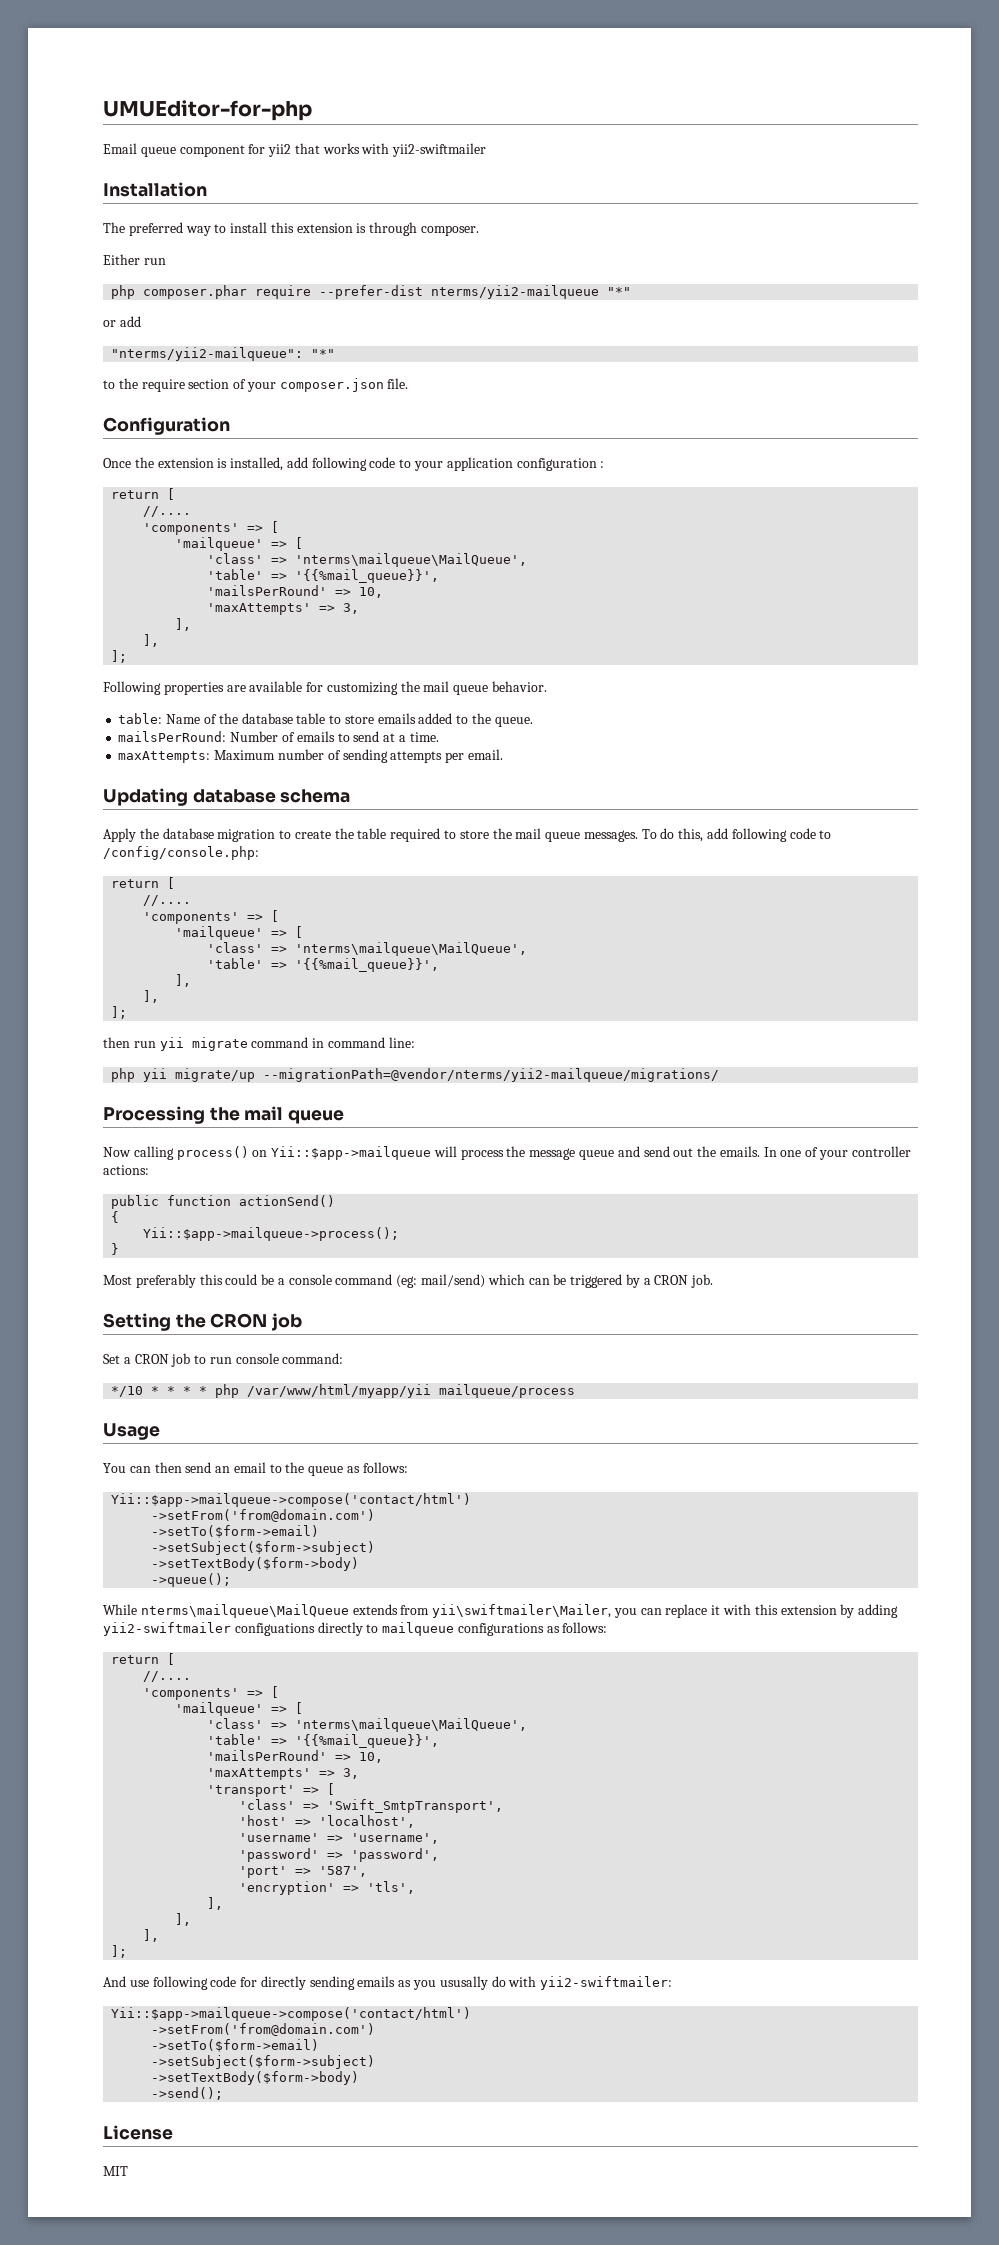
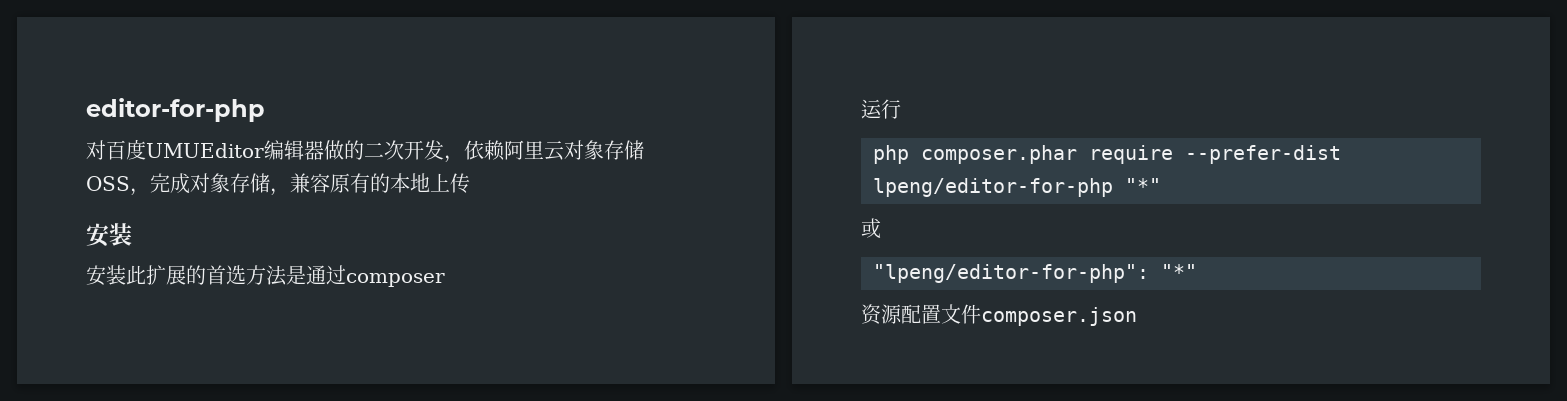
- UMUEditor-for-php
- Email queue component for yii2 that works with yii2-swiftmailer
- Installation
- The preferred way to install this extension is through composer.
- Either run
+ editor-for-php
+ 对百度UMUEditor编辑器做的二次开发，依赖阿里云对象存储OSS，完成对象存储，兼容原有的本地上传
+ 安装
+ 安装此扩展的首选方法是通过composer
+ 运行
- php composer.phar require --prefer-dist nterms/yii2-mailqueue "*"
- or add
- "nterms/yii2-mailqueue": "*"
- to the require section of your composer.json file.
- Configuration
- Once the extension is installed, add following code to your application configuration :
- return [
- //....
- 'components' => [
- 'mailqueue' => [
- 'class' => 'nterms\mailqueue\MailQueue',
- 'table' => '{{%mail_queue}}',
- 'mailsPerRound' => 10,
- 'maxAttempts' => 3,
- ],
- ],
- ];
- Following properties are available for customizing the mail queue behavior.
- table: Name of the database table to store emails added to the queue.
- mailsPerRound: Number of emails to send at a time.
- maxAttempts: Maximum number of sending attempts per email.
- Updating database schema
- Apply the database migration to create the table required to store the mail queue messages. To do this, add following code to /config/console.php:
- return [
- //....
- 'components' => [
- 'mailqueue' => [
- 'class' => 'nterms\mailqueue\MailQueue',
- 'table' => '{{%mail_queue}}',
- ],
- ],
- ];
- then run yii migrate command in command line:
- php yii migrate/up --migrationPath=@vendor/nterms/yii2-mailqueue/migrations/
- Processing the mail queue
- Now calling process() on Yii::$app->mailqueue will process the message queue and send out the emails. In one of your controller actions:
- public function actionSend()
- {
- Yii::$app->mailqueue->process();
- }
- Most preferably this could be a console command (eg: mail/send) which can be triggered by a CRON job.
- Setting the CRON job
- Set a CRON job to run console command:
- */10 * * * * php /var/www/html/myapp/yii mailqueue/process
- Usage
- You can then send an email to the queue as follows:
- Yii::$app->mailqueue->compose('contact/html')
- ->setFrom('from@domain.com')
- ->setTo($form->email)
- ->setSubject($form->subject)
- ->setTextBody($form->body)
- ->queue();
- While nterms\mailqueue\MailQueue extends from yii\swiftmailer\Mailer, you can replace it with this extension by adding yii2-swiftmailer configuations directly to mailqueue configurations as follows:
- return [
- //....
- 'components' => [
- 'mailqueue' => [
- 'class' => 'nterms\mailqueue\MailQueue',
- 'table' => '{{%mail_queue}}',
- 'mailsPerRound' => 10,
- 'maxAttempts' => 3,
- 'transport' => [
- 'class' => 'Swift_SmtpTransport',
- 'host' => 'localhost',
- 'username' => 'username',
- 'password' => 'password',
- 'port' => '587',
- 'encryption' => 'tls',
- ],
- ],
- ],
- ];
- And use following code for directly sending emails as you ususally do with yii2-swiftmailer:
- Yii::$app->mailqueue->compose('contact/html')
- ->setFrom('from@domain.com')
- ->setTo($form->email)
- ->setSubject($form->subject)
- ->setTextBody($form->body)
- ->send();
- License
- MIT
+ php composer.phar require --prefer-dist lpeng/editor-for-php "*"
+ 或
+ "lpeng/editor-for-php": "*"
+ 资源配置文件composer.json

